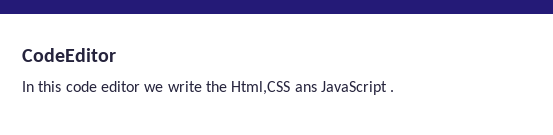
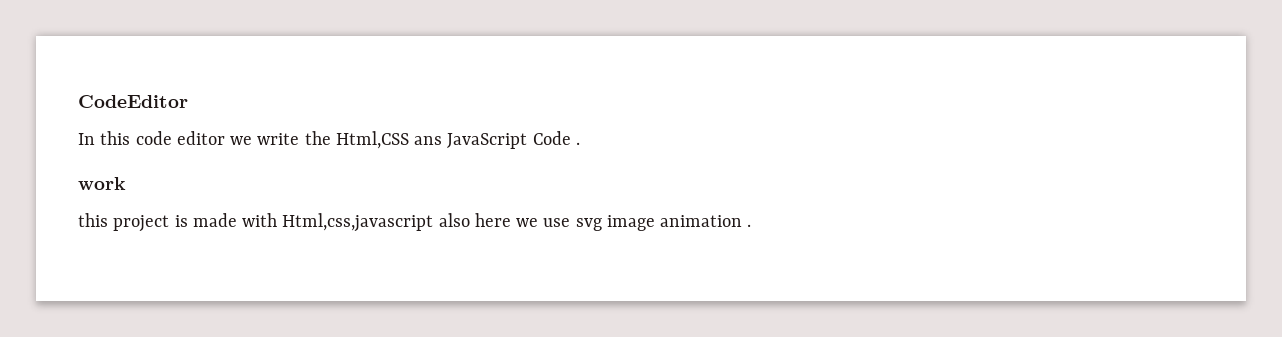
- In this code editor we write the Html,CSS ans JavaScript .
+ In this code editor we write the Html,CSS ans JavaScript Code .
+ work
+ this project is made with Html,css,javascript also here we use svg image animation .

